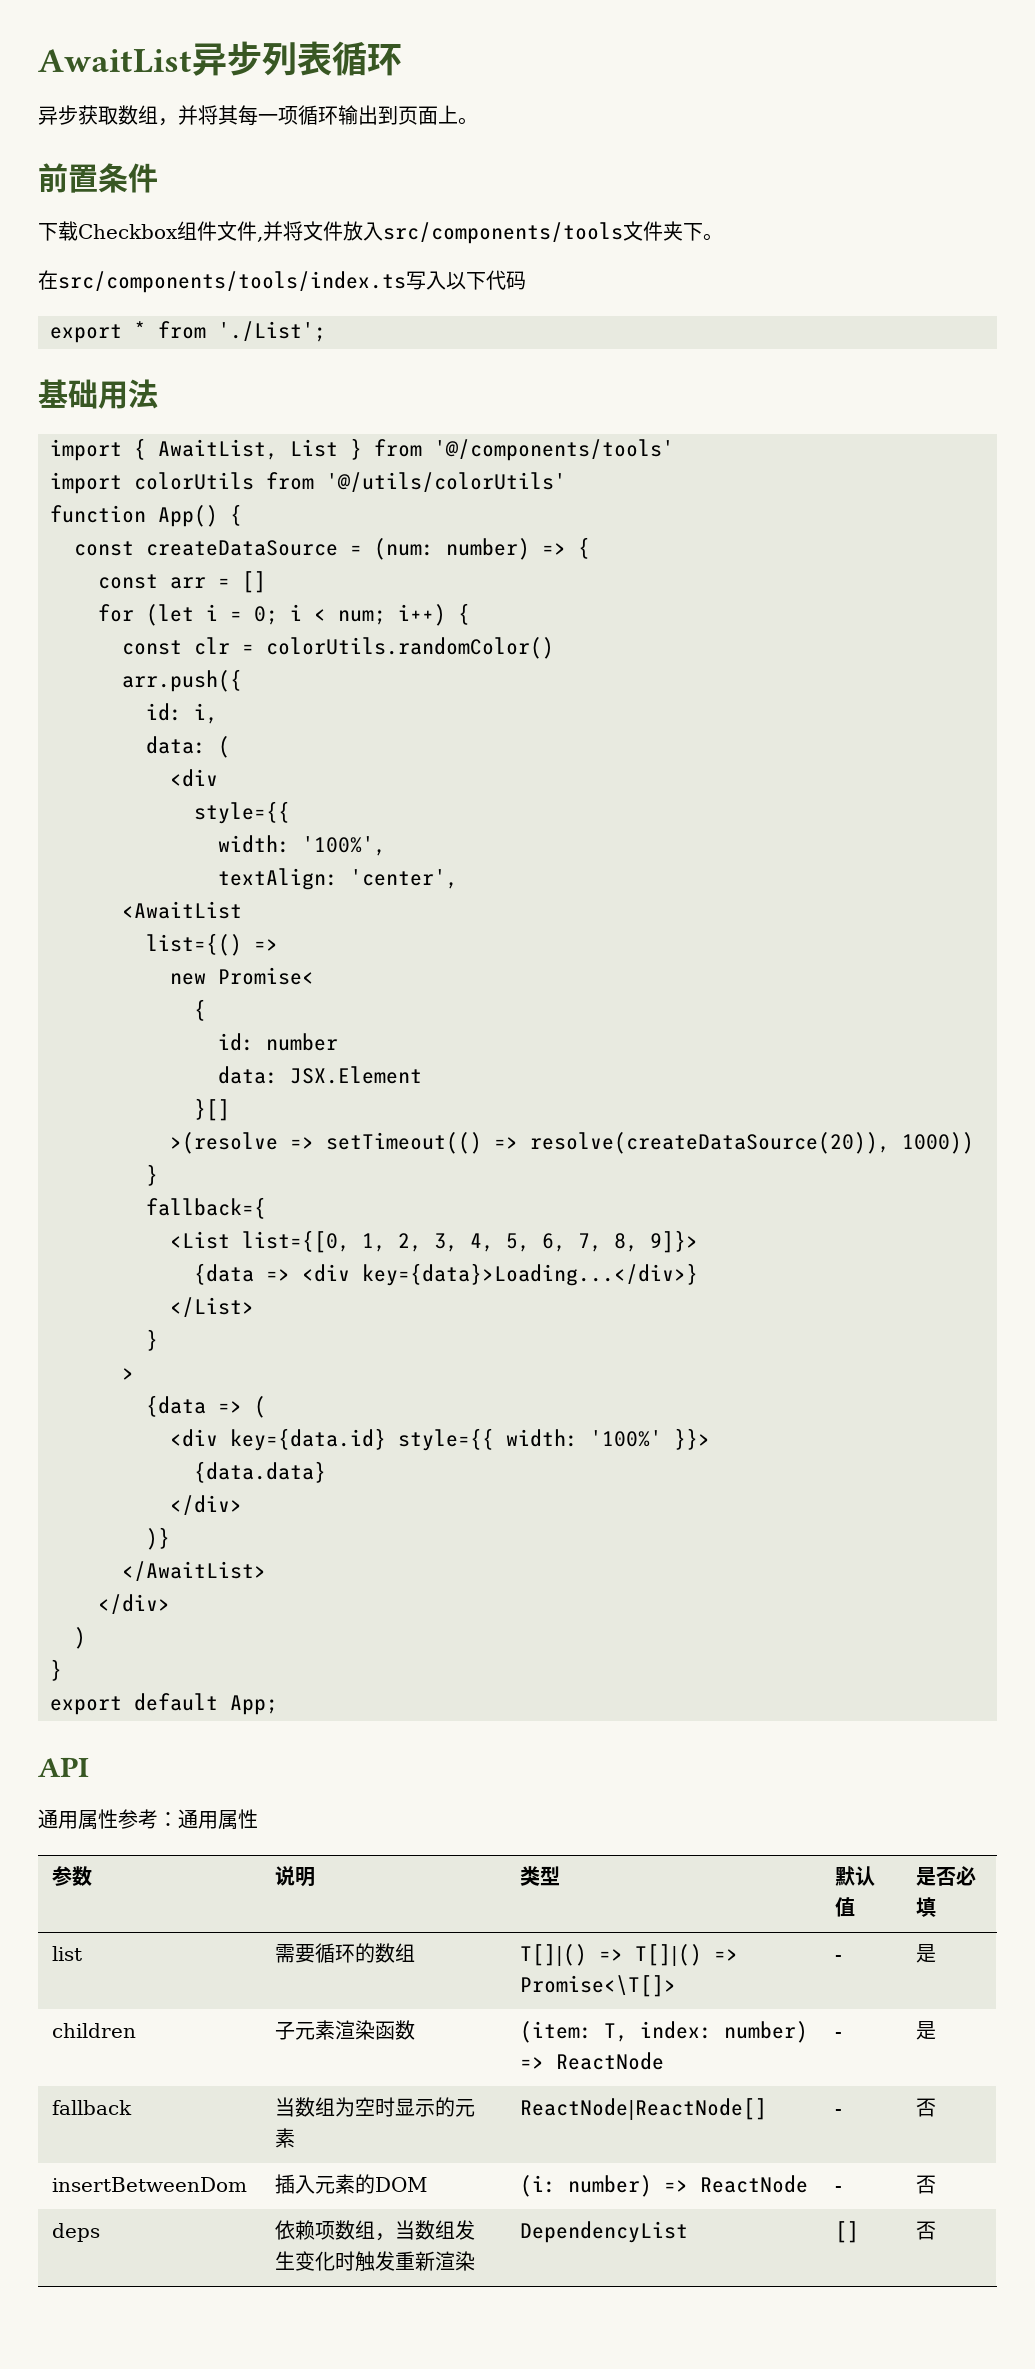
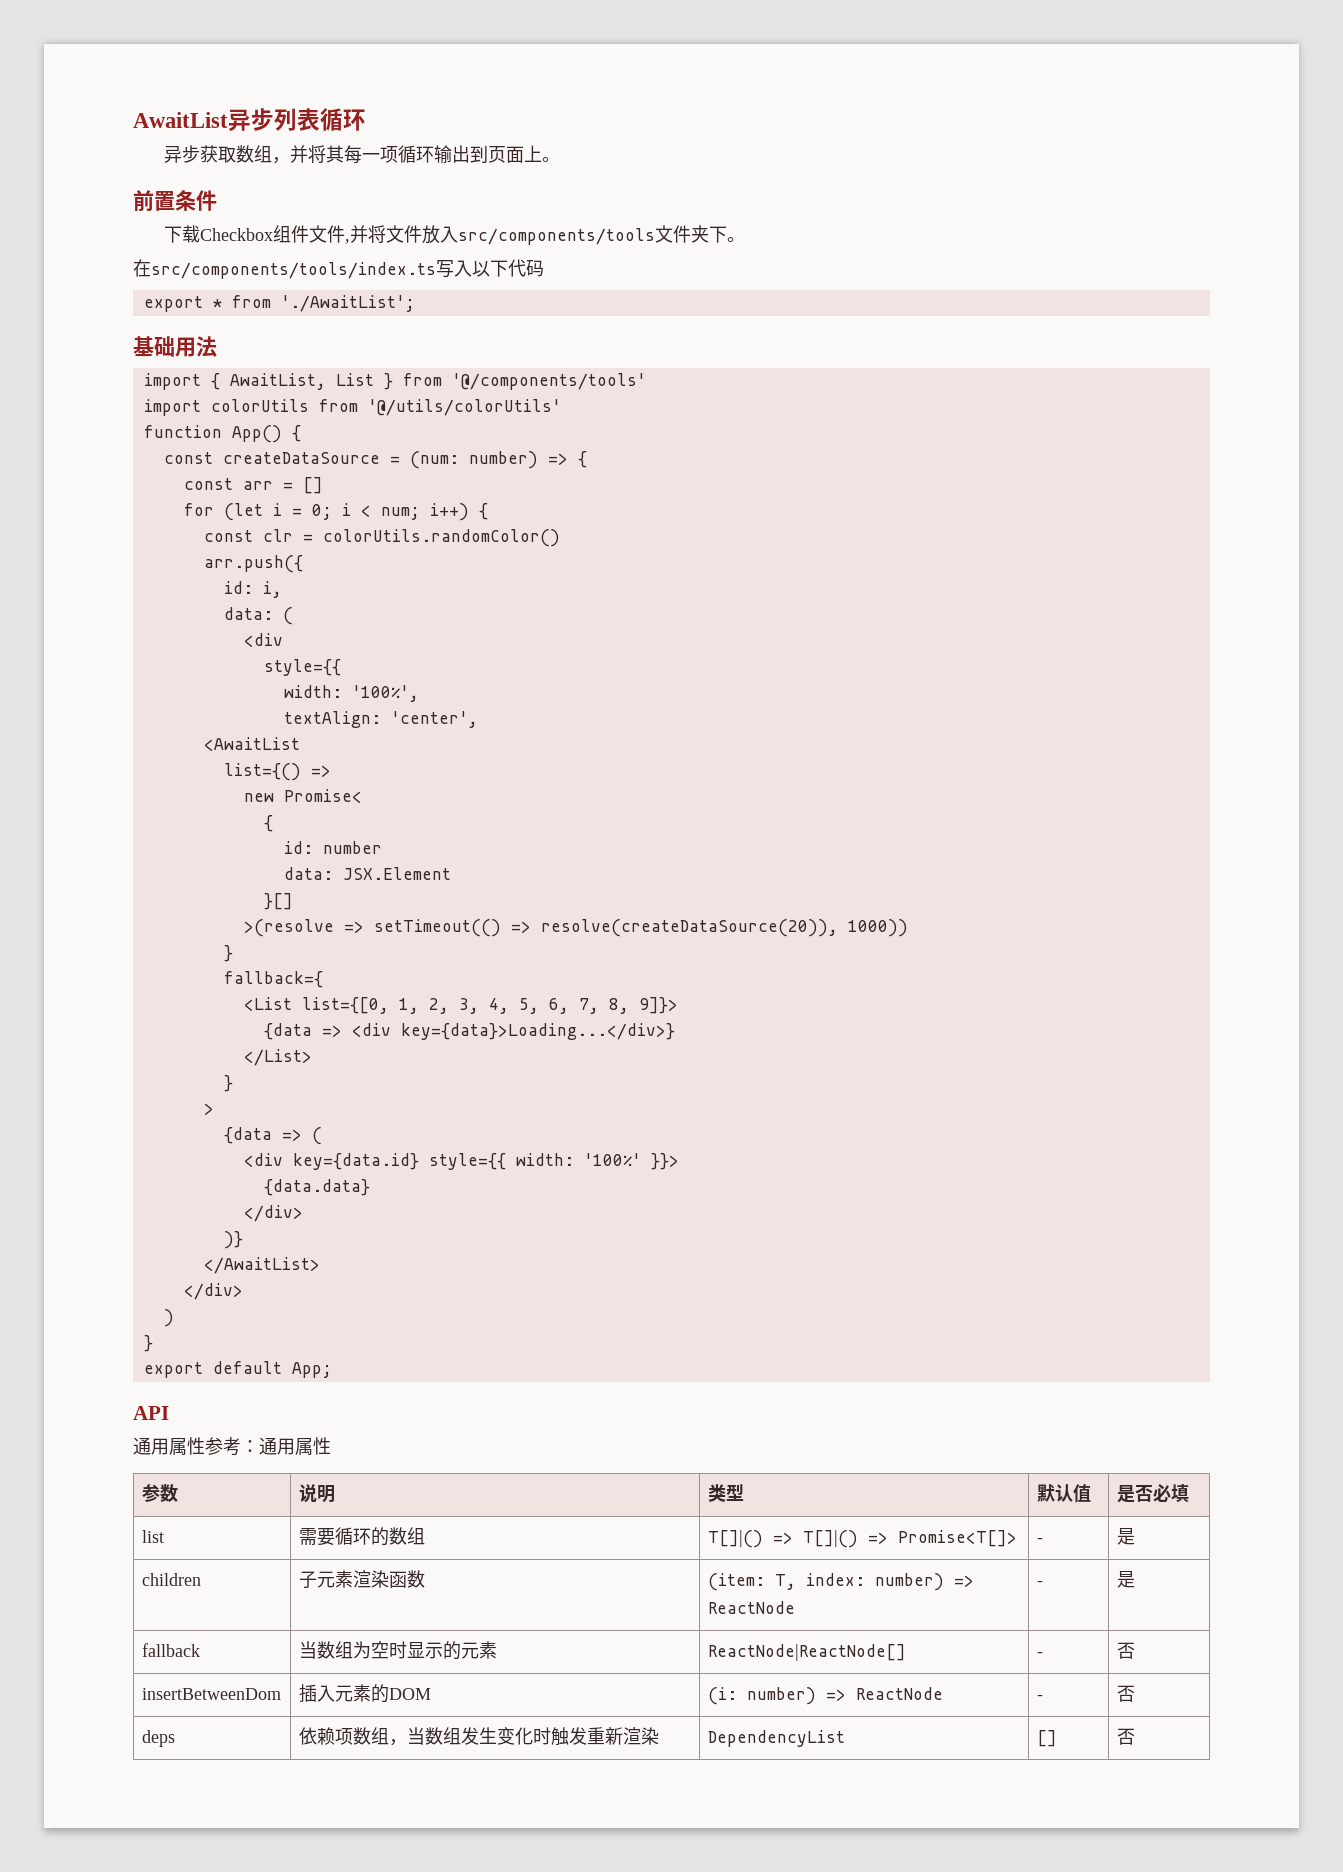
- export * from './List';
+ export * from './AwaitList';
- list | 需要循环的数组 | T[]|() => T[]|() => Promise<\T[]> | - | 是
+ list | 需要循环的数组 | T[]|() => T[]|() => Promise<T[]> | - | 是

